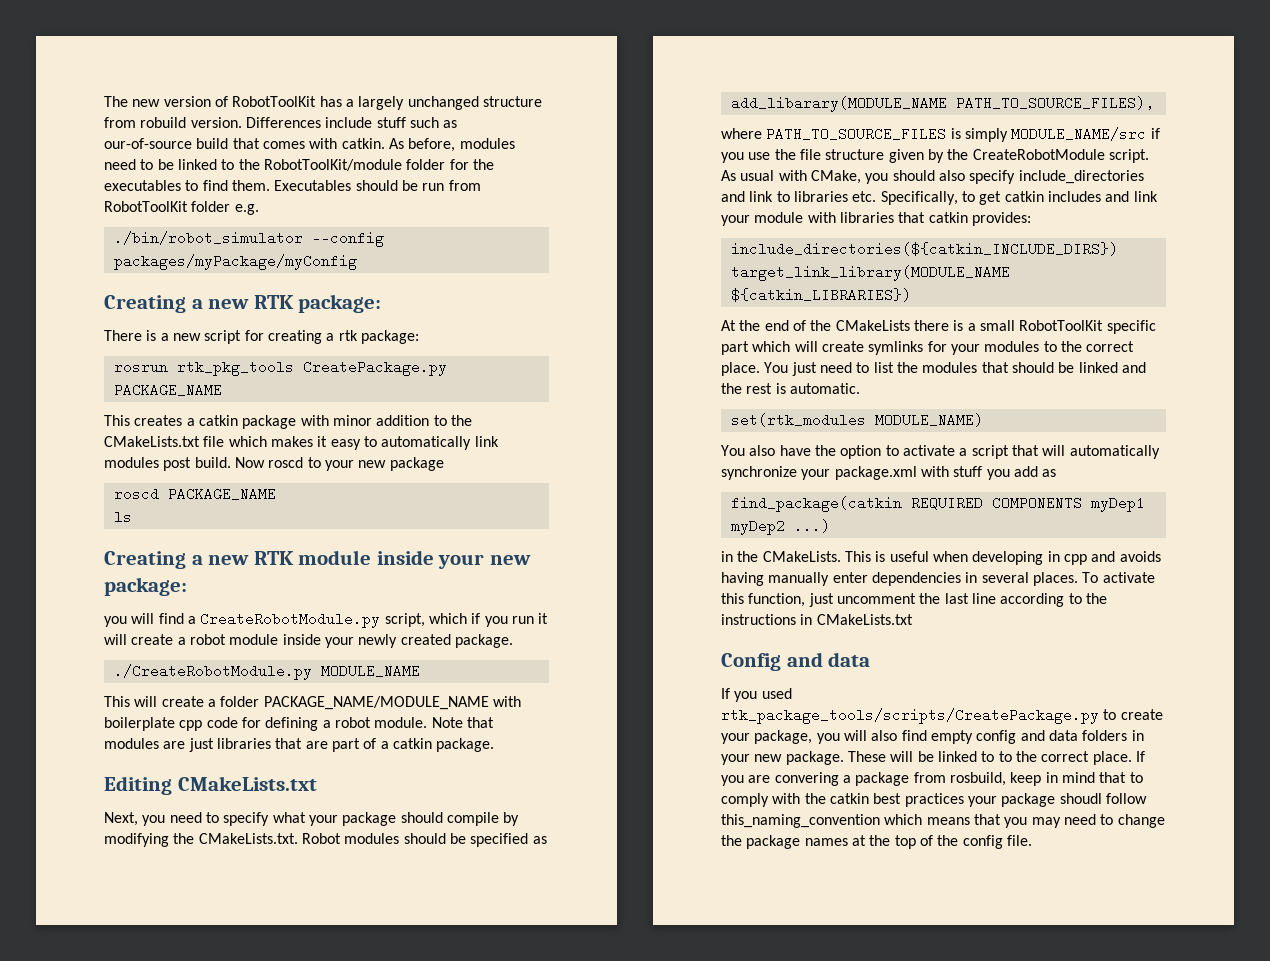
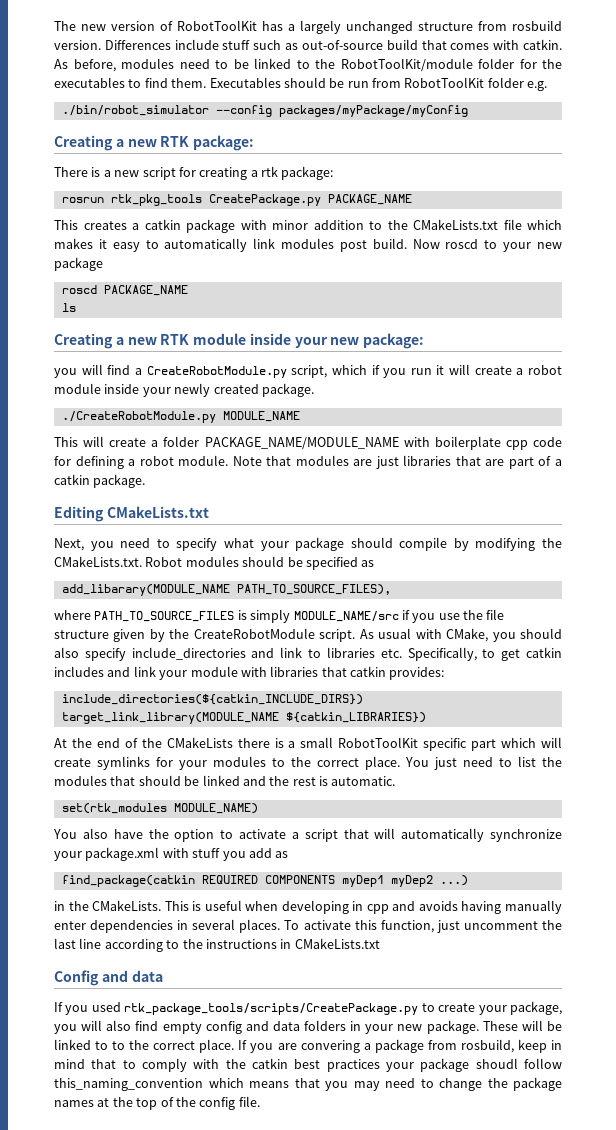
- The new version of RobotToolKit has a largely unchanged structure from robuild version.
+ The new version of RobotToolKit has a largely unchanged structure from rosbuild version.
- Differences include stuff such as our-of-source build that comes with catkin.
+ Differences include stuff such as out-of-source build that comes with catkin.

